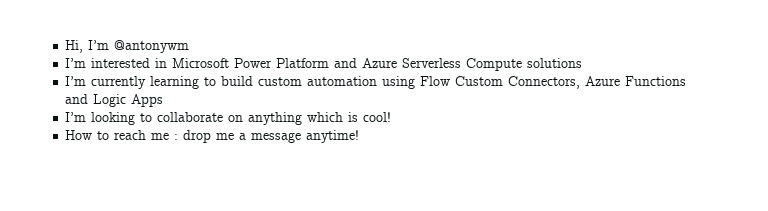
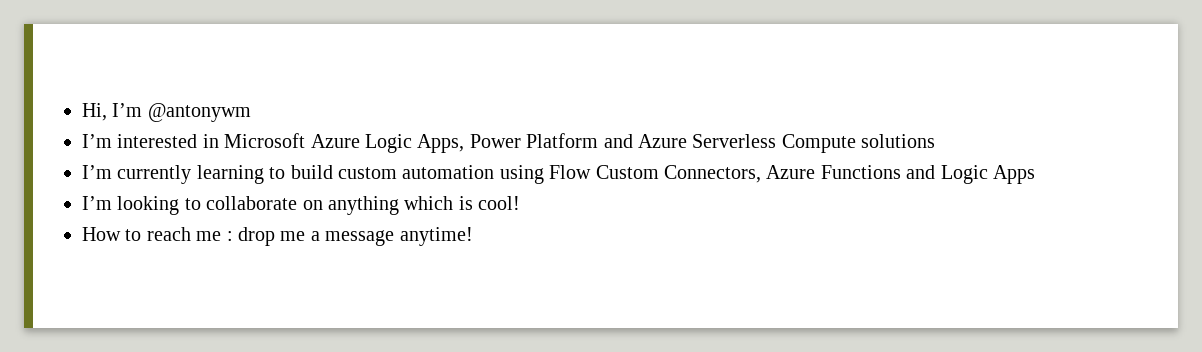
- I’m interested in Microsoft Power Platform and Azure Serverless Compute solutions
+ I’m interested in Microsoft Azure Logic Apps, Power Platform and Azure Serverless Compute solutions

